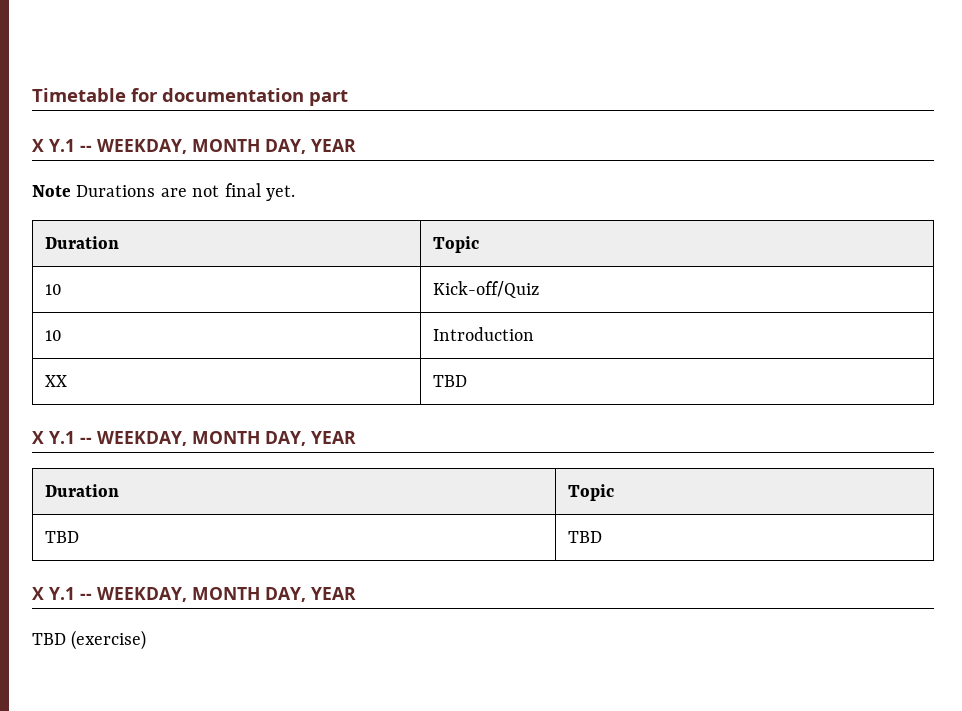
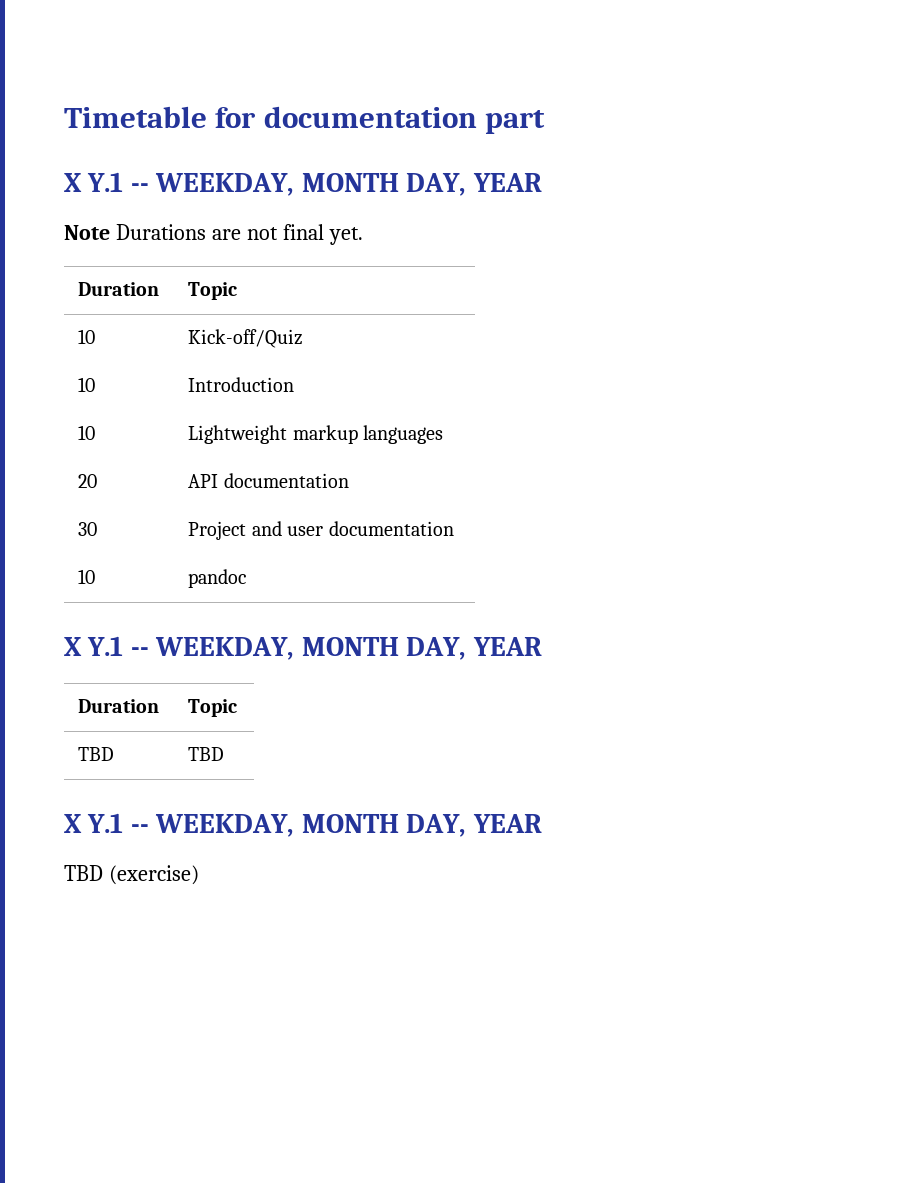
- XX | TBD
+ 10 | Lightweight markup languages
+ 20 | API documentation
+ 30 | Project and user documentation
+ 10 | pandoc

